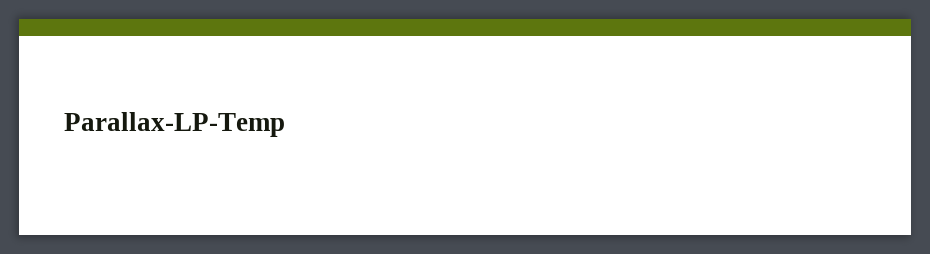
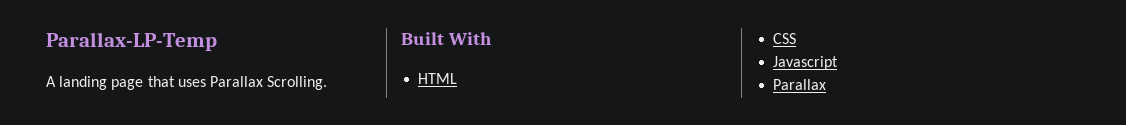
+ A landing page that uses Parallax Scrolling.
+ Built With
+ HTML
+ CSS
+ Javascript
+ Parallax

